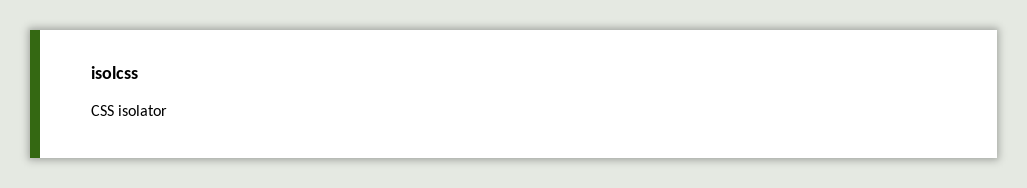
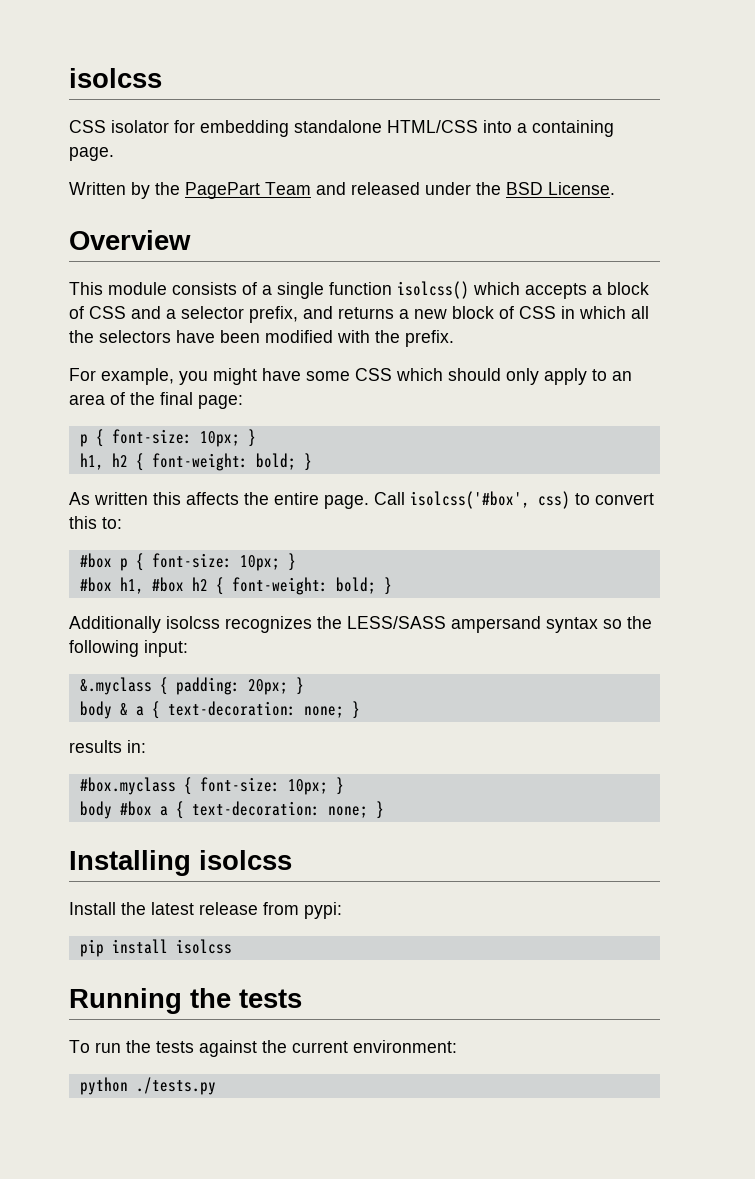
- CSS isolator
+ CSS isolator for embedding standalone HTML/CSS into a containing page.
+ Written by the PagePart Team and released under the BSD License.
+ Overview
+ This module consists of a single function isolcss() which accepts a block of CSS and a selector prefix, and returns a new block of CSS in which all the selectors have been modified with the prefix.
+ For example, you might have some CSS which should only apply to an area of the final page:
+ p { font-size: 10px; }
+ h1, h2 { font-weight: bold; }
+ As written this affects the entire page. Call isolcss('#box', css) to convert this to:
+ #box p { font-size: 10px; }
+ #box h1, #box h2 { font-weight: bold; }
+ Additionally isolcss recognizes the LESS/SASS ampersand syntax so the following input:
+ &.myclass { padding: 20px; }
+ body & a { text-decoration: none; }
+ results in:
+ #box.myclass { font-size: 10px; }
+ body #box a { text-decoration: none; }
+ Installing isolcss
+ Install the latest release from pypi:
+ pip install isolcss
+ Running the tests
+ To run the tests against the current environment:
+ python ./tests.py

